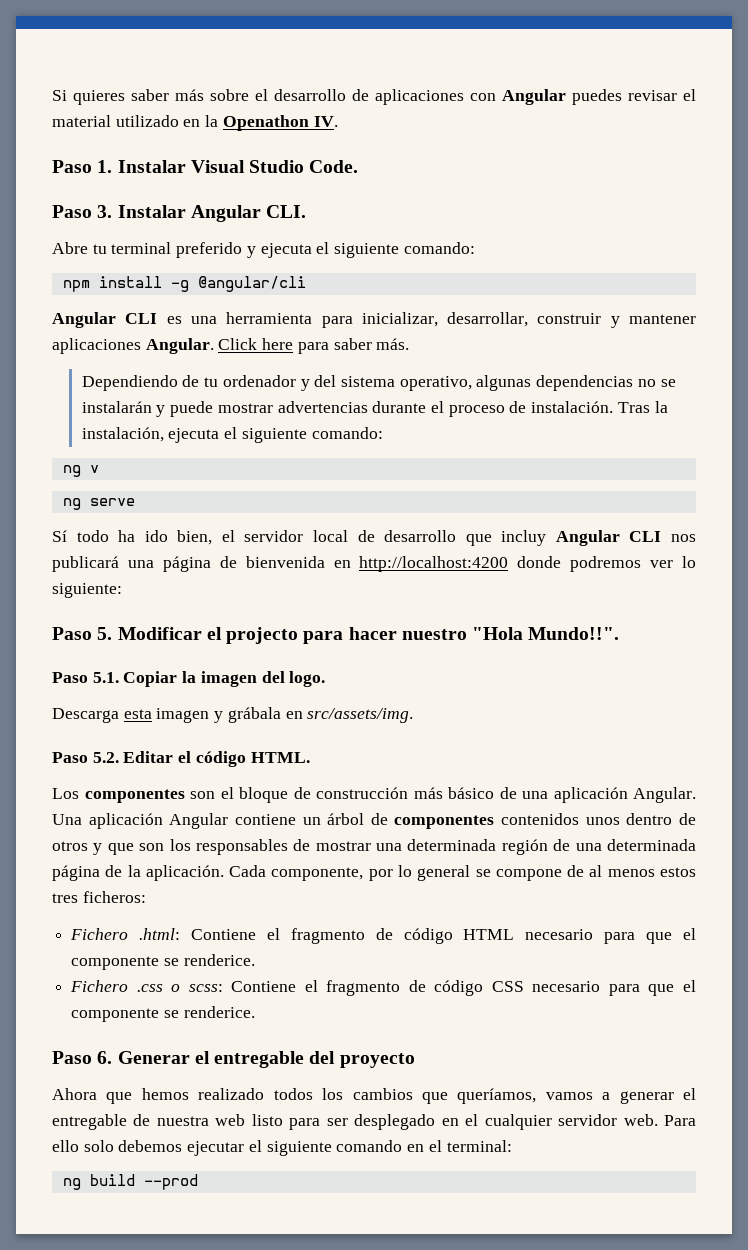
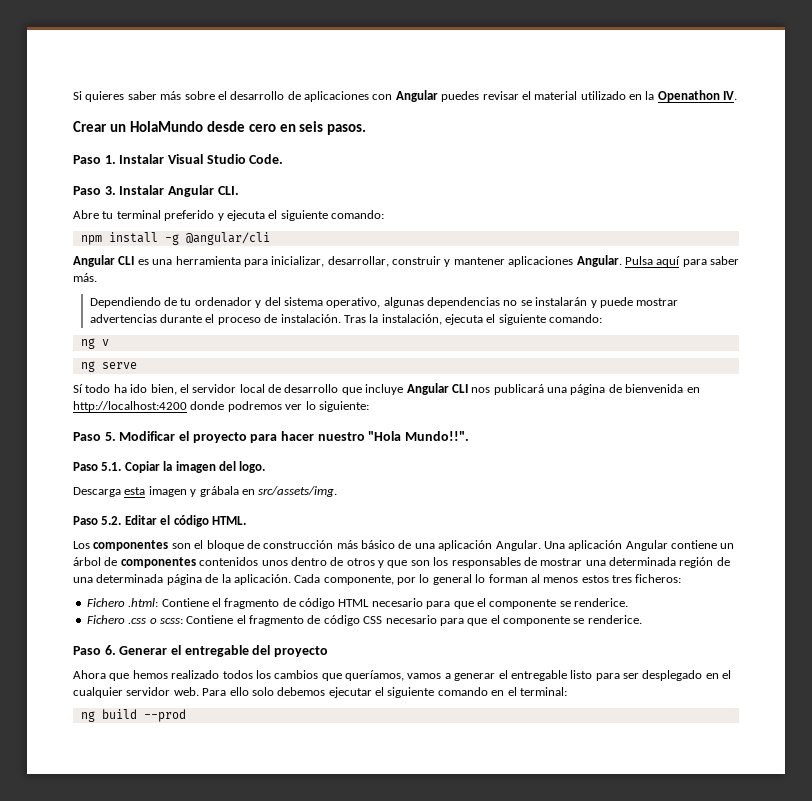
+ Crear un HolaMundo desde cero en seis pasos.
- Click here para saber más.
+ Pulsa aquí para saber más.
- Sí todo ha ido bien, el servidor local de desarrollo que incluy Angular CLI nos publicará una página de bienvenida en http://localhost:4200 donde podremos ver lo siguiente:
+ Sí todo ha ido bien, el servidor local de desarrollo que incluye Angular CLI nos publicará una página de bienvenida en http://localhost:4200 donde podremos ver lo siguiente:
- Paso 5. Modificar el projecto para hacer nuestro "Hola Mundo!!".
+ Paso 5. Modificar el proyecto para hacer nuestro "Hola Mundo!!".
- Cada componente, por lo general se compone de al menos estos tres ficheros:
+ Cada componente, por lo general lo forman al menos estos tres ficheros:
- Ahora que hemos realizado todos los cambios que queríamos, vamos a generar el entregable de nuestra web listo para ser desplegado en el cualquier servidor web.
+ Ahora que hemos realizado todos los cambios que queríamos, vamos a generar el entregable listo para ser desplegado en el cualquier servidor web.

